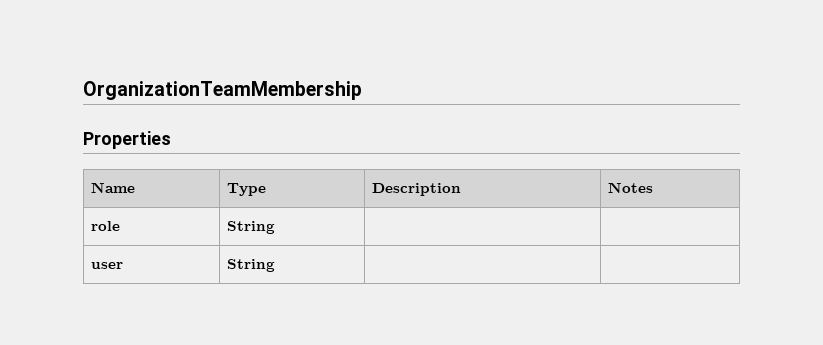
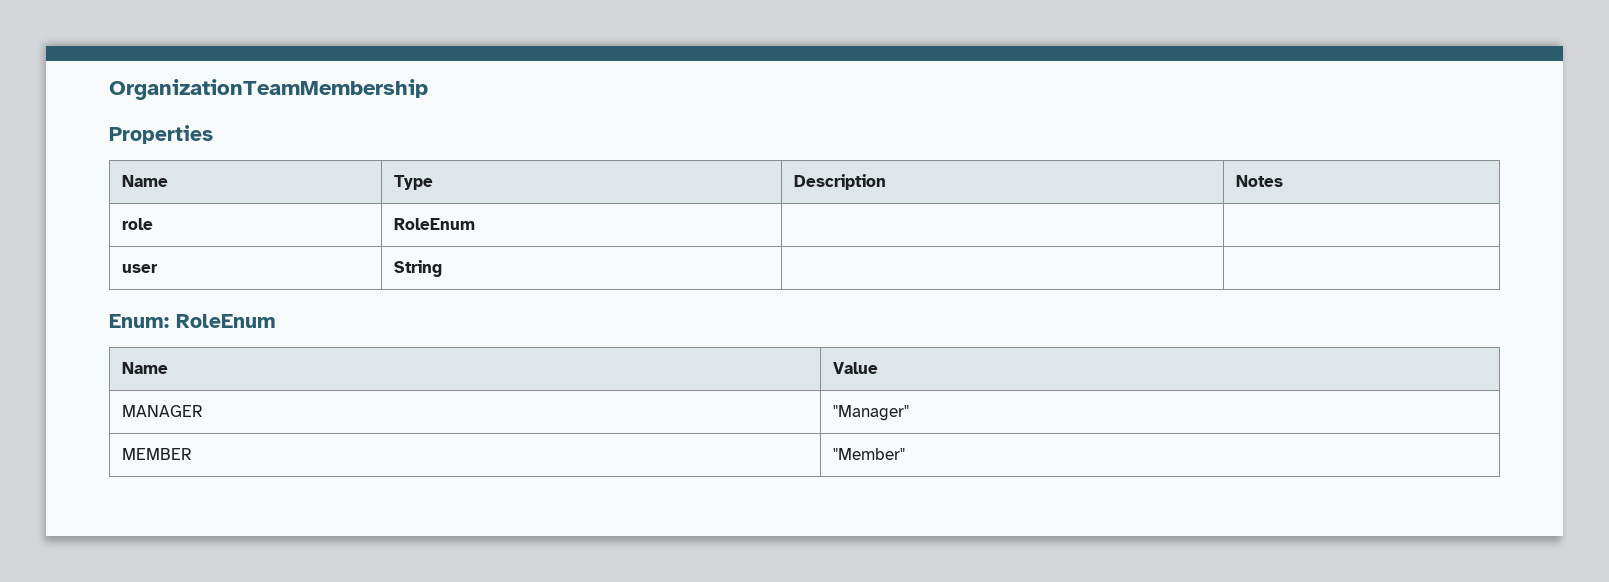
- role | String | |
+ role | RoleEnum | |
+ Enum: RoleEnum
+ Name | Value
+ MANAGER | "Manager"
+ MEMBER | "Member"

